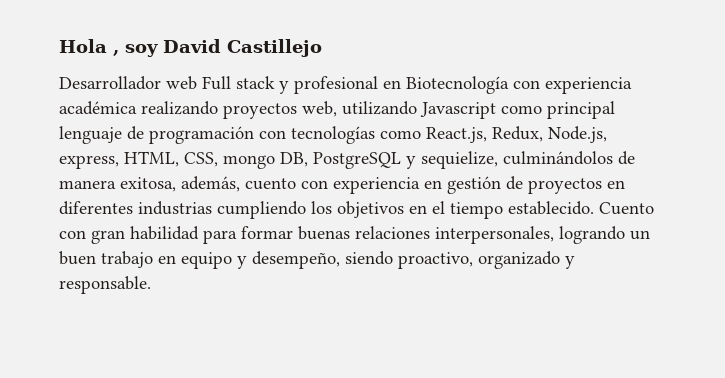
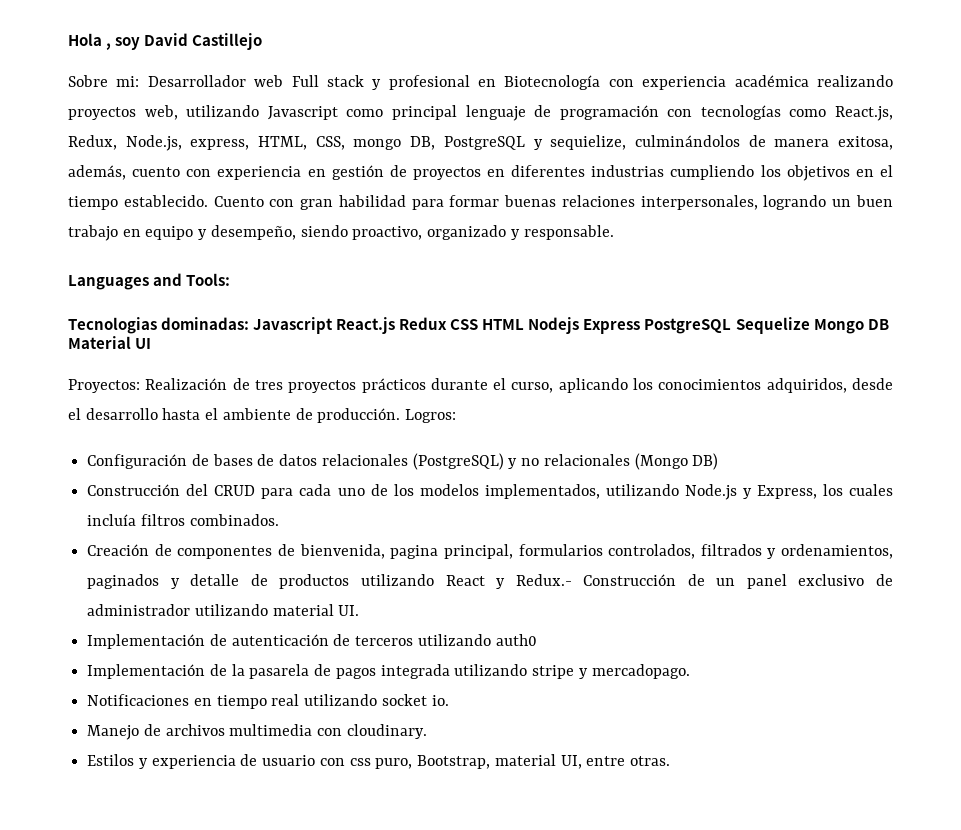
- Desarrollador web Full stack y profesional en Biotecnología con experiencia académica realizando proyectos web, utilizando Javascript como principal lenguaje de programación con tecnologías como React.js, Redux, Node.js, express, HTML, CSS, mongo DB, PostgreSQL y sequielize, culminándolos de manera exitosa, además, cuento con experiencia en gestión de proyectos en diferentes industrias cumpliendo los objetivos en el tiempo establecido.
+ Sobre mi: Desarrollador web Full stack y profesional en Biotecnología con experiencia académica realizando proyectos web, utilizando Javascript como principal lenguaje de programación con tecnologías como React.js, Redux, Node.js, express, HTML, CSS, mongo DB, PostgreSQL y sequielize, culminándolos de manera exitosa, además, cuento con experiencia en gestión de proyectos en diferentes industrias cumpliendo los objetivos en el tiempo establecido.
+ Languages and Tools:
+ Tecnologias dominadas: Javascript React.js Redux CSS HTML Nodejs Express PostgreSQL Sequelize Mongo DB Material UI
+ Proyectos: Realización de tres proyectos prácticos durante el curso, aplicando los conocimientos adquiridos, desde el desarrollo hasta el ambiente de producción. Logros:
+ Configuración de bases de datos relacionales (PostgreSQL) y no relacionales (Mongo DB)
+ Construcción del CRUD para cada uno de los modelos implementados, utilizando Node.js y Express, los cuales incluía filtros combinados.
+ Creación de componentes de bienvenida, pagina principal, formularios controlados, filtrados y ordenamientos, paginados y detalle de productos utilizando React y Redux.- Construcción de un panel exclusivo de administrador utilizando material UI.
+ Implementación de autenticación de terceros utilizando auth0
+ Implementación de la pasarela de pagos integrada utilizando stripe y mercadopago.
+ Notificaciones en tiempo real utilizando socket io.
+ Manejo de archivos multimedia con cloudinary.
+ Estilos y experiencia de usuario con css puro, Bootstrap, material UI, entre otras.

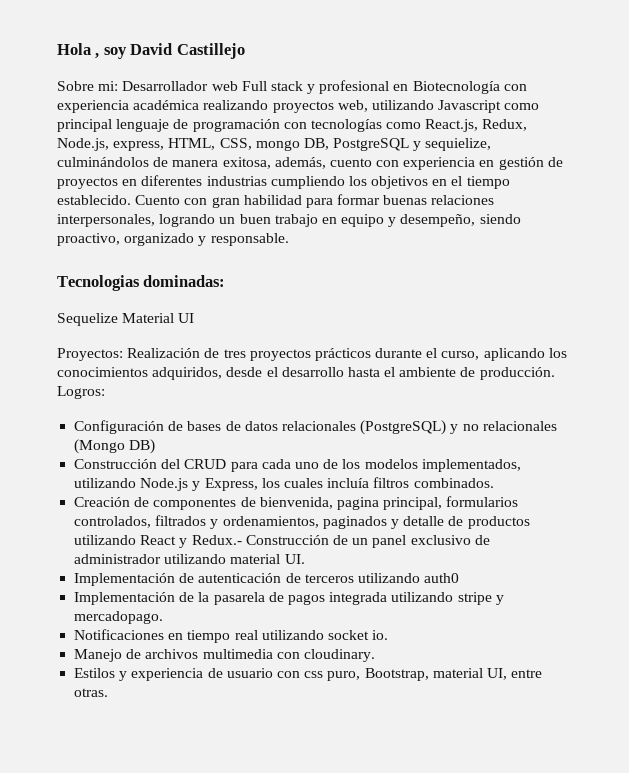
- Languages and Tools:
- Tecnologias dominadas: Javascript React.js Redux CSS HTML Nodejs Express PostgreSQL Sequelize Mongo DB Material UI
+ Tecnologias dominadas:
+ Sequelize Material UI

